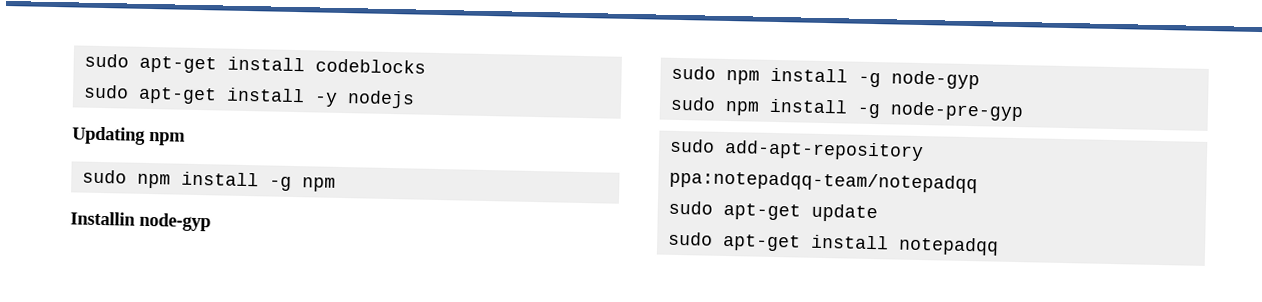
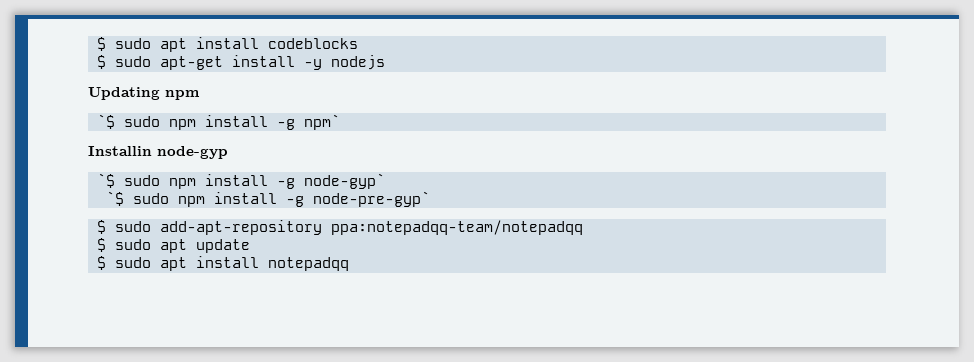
- sudo apt-get install codeblocks
+ $ sudo apt install codeblocks
- sudo apt-get install -y nodejs
+ $ sudo apt-get install -y nodejs
- sudo npm install -g npm
+ `$ sudo npm install -g npm`
- sudo npm install -g node-gyp
- sudo npm install -g node-pre-gyp
- sudo add-apt-repository ppa:notepadqq-team/notepadqq
+ `$ sudo npm install -g node-gyp`
+ `$ sudo npm install -g node-pre-gyp`
+ $ sudo add-apt-repository ppa:notepadqq-team/notepadqq
- sudo apt-get update
- sudo apt-get install notepadqq
+ $ sudo apt update
+ $ sudo apt install notepadqq

